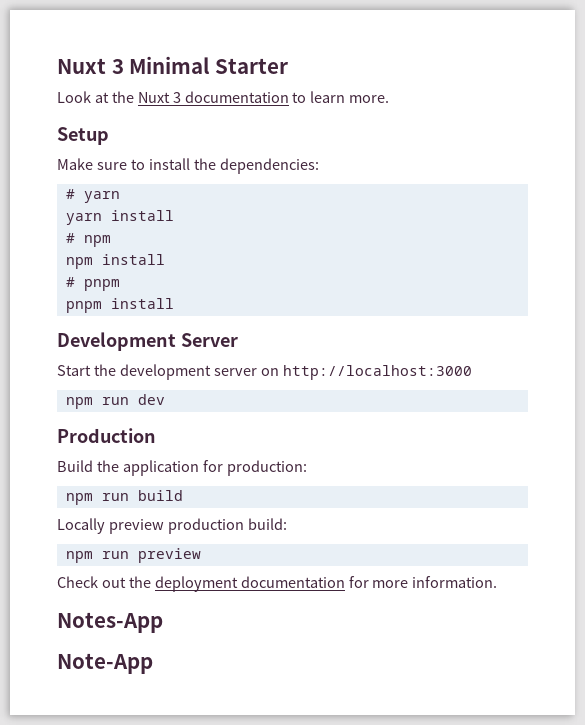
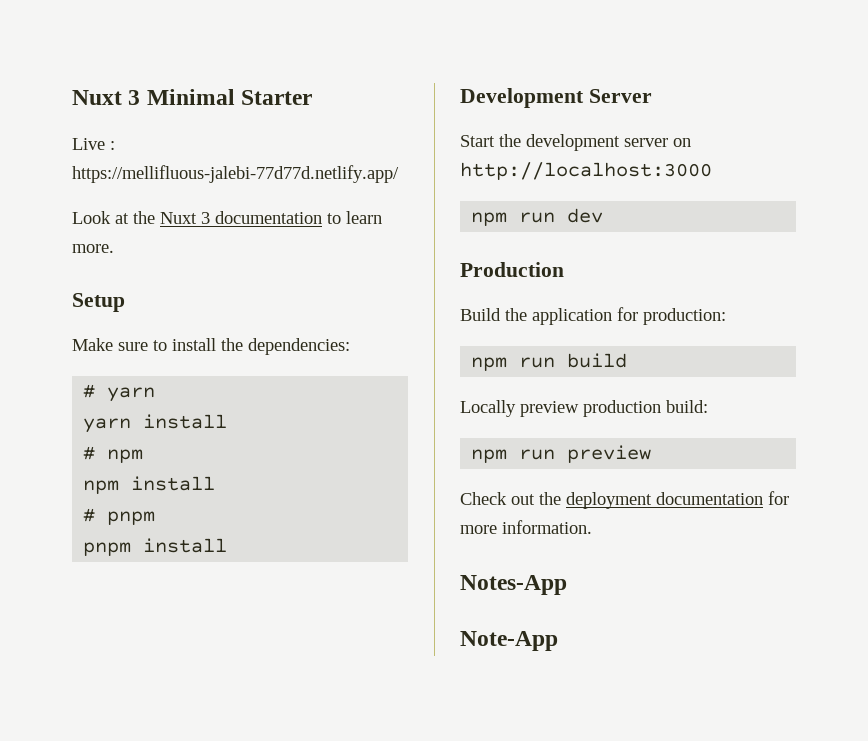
+ Live : https://mellifluous-jalebi-77d77d.netlify.app/

